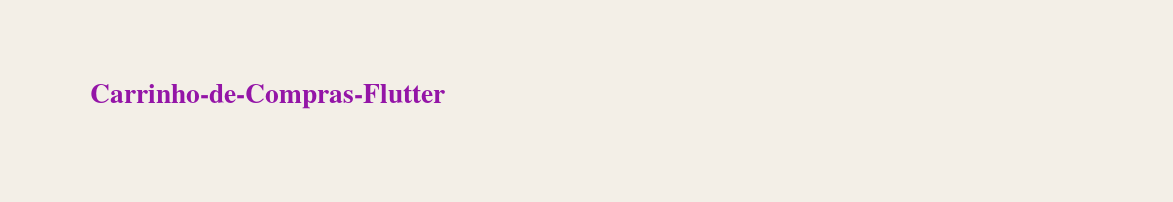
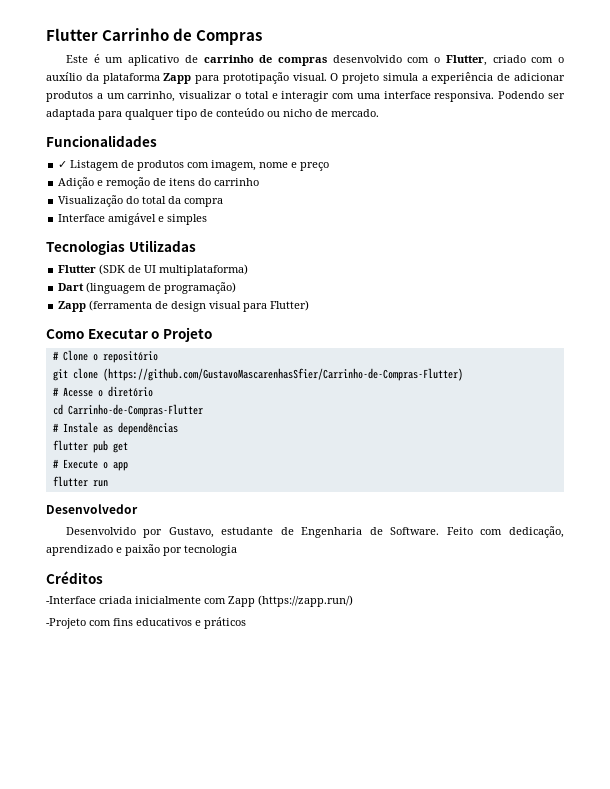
- Carrinho-de-Compras-Flutter
+ Flutter Carrinho de Compras
+ Este é um aplicativo de carrinho de compras desenvolvido com o Flutter, criado com o auxílio da plataforma Zapp para prototipação visual. O projeto simula a experiência de adicionar produtos a um carrinho, visualizar o total e interagir com uma interface responsiva. Podendo ser adaptada para qualquer tipo de conteúdo ou nicho de mercado.
+ Funcionalidades
+ ✓ Listagem de produtos com imagem, nome e preço
+ Adição e remoção de itens do carrinho
+ Visualização do total da compra
+ Interface amigável e simples
+ Tecnologias Utilizadas
+ Flutter (SDK de UI multiplataforma)
+ Dart (linguagem de programação)
+ Zapp (ferramenta de design visual para Flutter)
+ Como Executar o Projeto
+ # Clone o repositório
+ git clone (https://github.com/GustavoMascarenhasSfier/Carrinho-de-Compras-Flutter)
+ # Acesse o diretório
+ cd Carrinho-de-Compras-Flutter
+ # Instale as dependências
+ flutter pub get
+ # Execute o app
+ flutter run
+ Desenvolvedor
+ Desenvolvido por Gustavo, estudante de Engenharia de Software. Feito com dedicação, aprendizado e paixão por tecnologia
+ Créditos
+ -Interface criada inicialmente com Zapp (https://zapp.run/)
+ -Projeto com fins educativos e práticos

